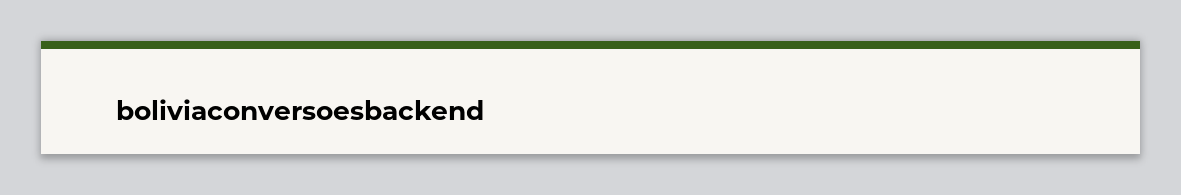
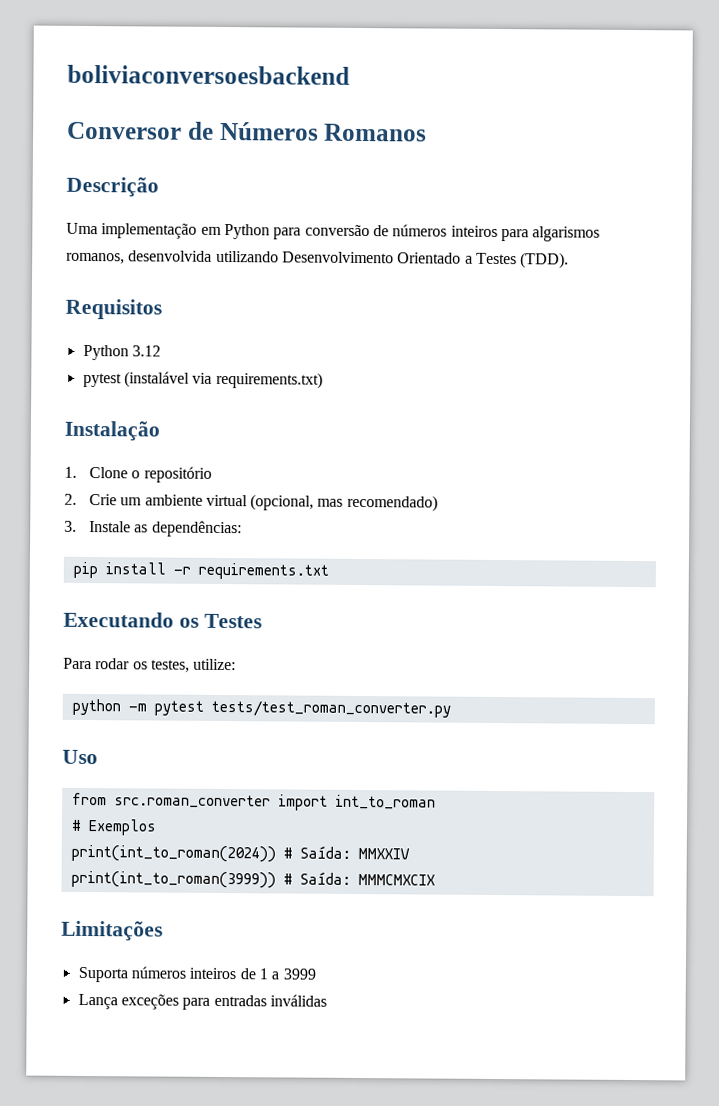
+ Conversor de Números Romanos
+ Descrição
+ Uma implementação em Python para conversão de números inteiros para algarismos romanos, desenvolvida utilizando Desenvolvimento Orientado a Testes (TDD).
+ Requisitos
+ Python 3.12
+ pytest (instalável via requirements.txt)
+ Instalação
+ 1. Clone o repositório
+ 2. Crie um ambiente virtual (opcional, mas recomendado)
+ 3. Instale as dependências:
+ pip install -r requirements.txt
+ Executando os Testes
+ Para rodar os testes, utilize:
+ python -m pytest tests/test_roman_converter.py
+ Uso
+ from src.roman_converter import int_to_roman
+ # Exemplos
+ print(int_to_roman(2024)) # Saída: MMXXIV
+ print(int_to_roman(3999)) # Saída: MMMCMXCIX
+ Limitações
+ Suporta números inteiros de 1 a 3999
+ Lança exceções para entradas inválidas

